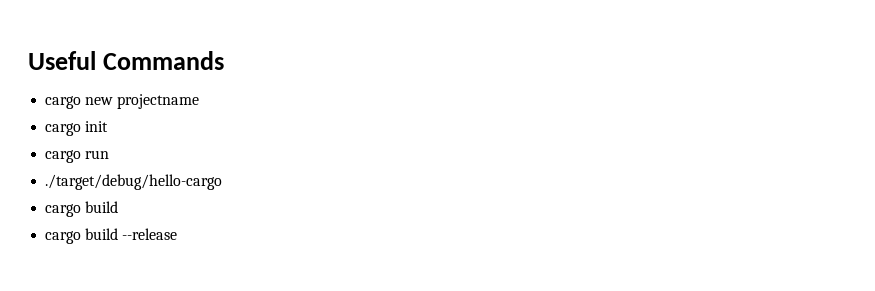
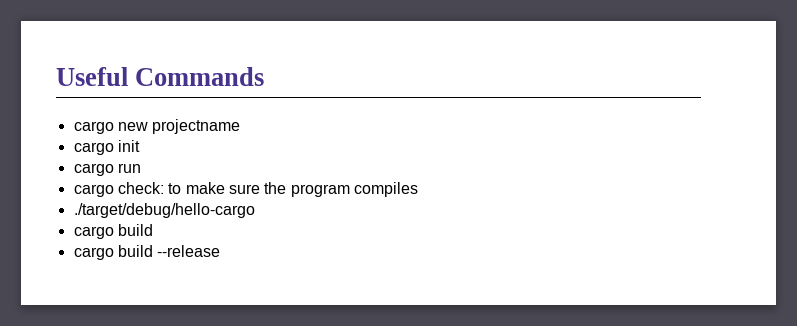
+ cargo check: to make sure the program compiles

